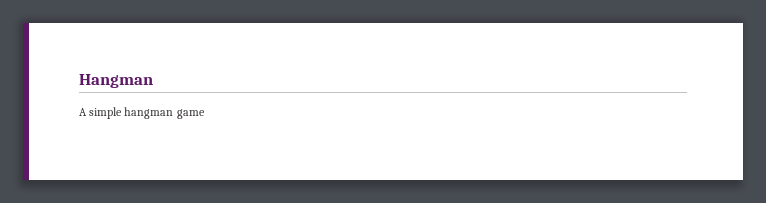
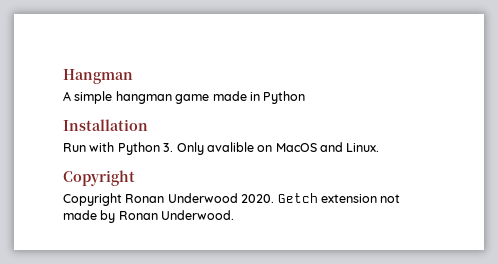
- A simple hangman game
+ A simple hangman game made in Python
+ Installation
+ Run with Python 3. Only avalible on MacOS and Linux.
+ Copyright
+ Copyright Ronan Underwood 2020. Getch extension not made by Ronan Underwood.

